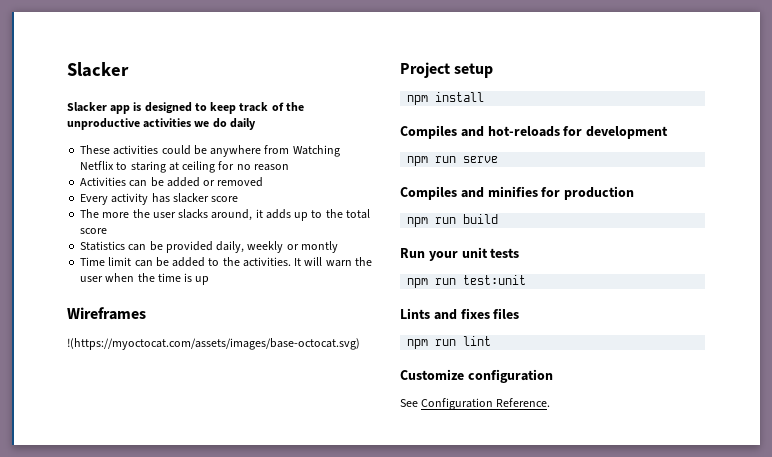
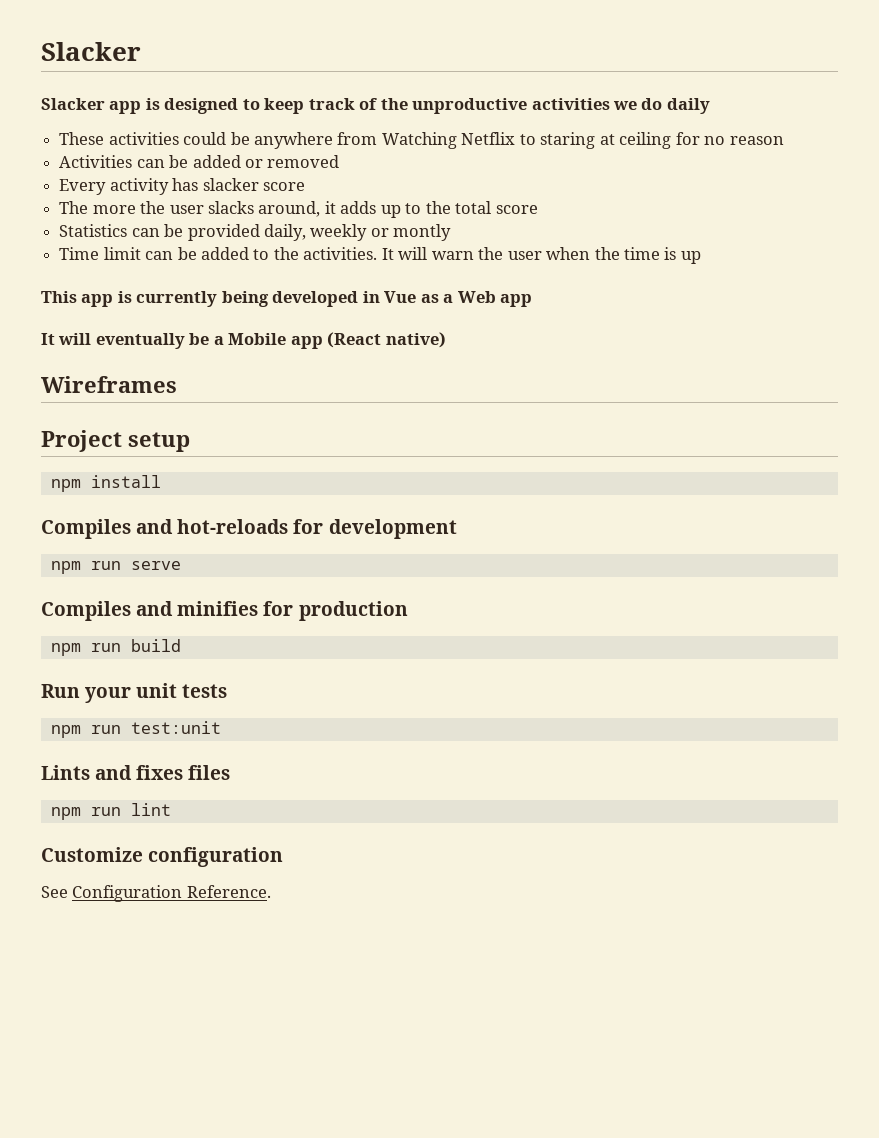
+ This app is currently being developed in Vue as a Web app
+ It will eventually be a Mobile app (React native)
- !(https://myoctocat.com/assets/images/base-octocat.svg)

